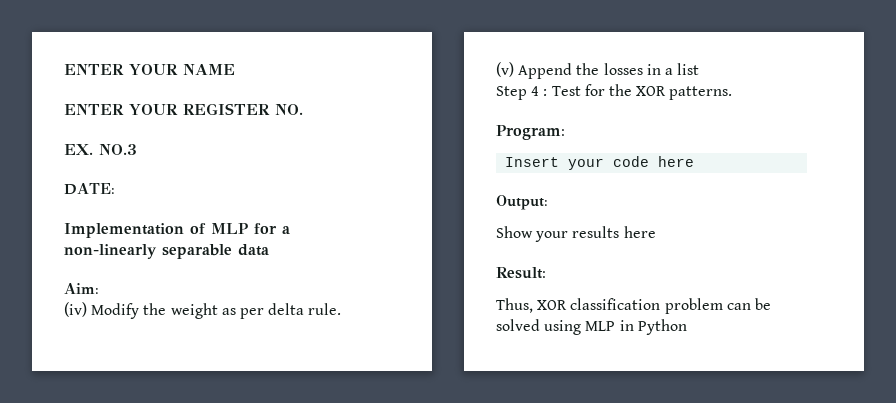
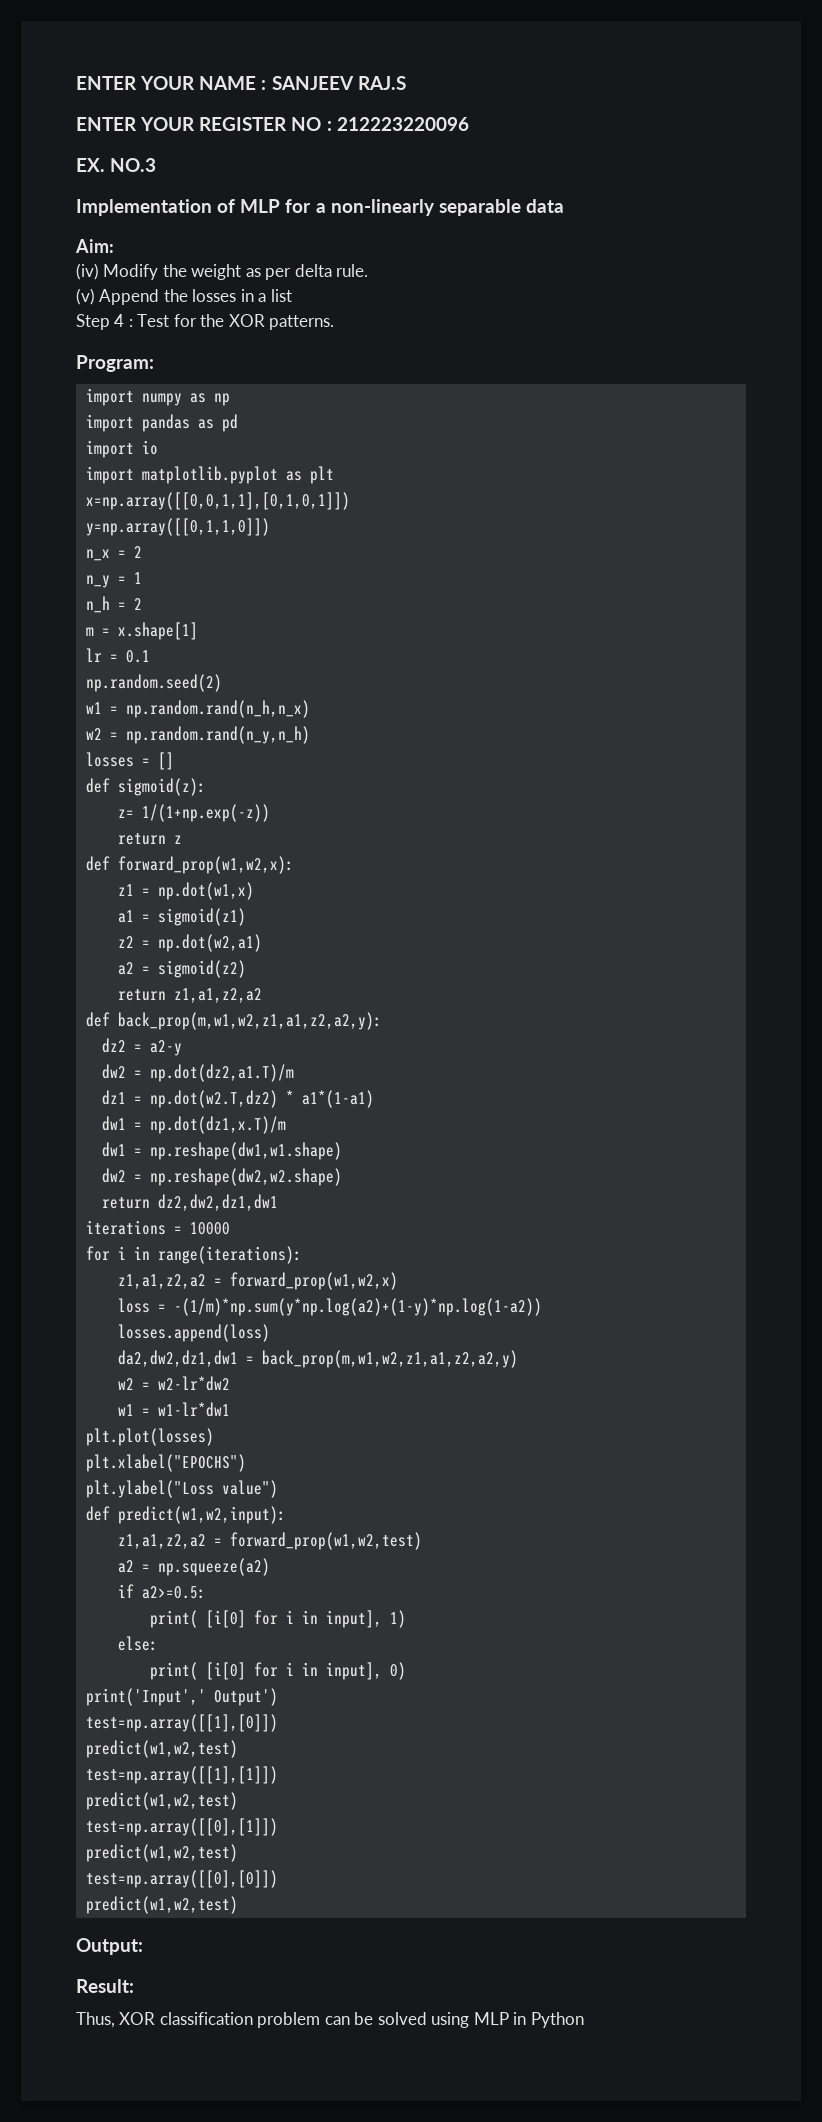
- ENTER YOUR NAME
+ ENTER YOUR NAME : SANJEEV RAJ.S
- ENTER YOUR REGISTER NO.
+ ENTER YOUR REGISTER NO : 212223220096
- DATE:
- Insert your code here
+ import numpy as np
+ import pandas as pd
+ import io
+ import matplotlib.pyplot as plt
+ x=np.array([[0,0,1,1],[0,1,0,1]])
+ y=np.array([[0,1,1,0]])
+ n_x = 2
+ n_y = 1
+ n_h = 2
+ m = x.shape[1]
+ lr = 0.1
+ np.random.seed(2)
+ w1 = np.random.rand(n_h,n_x)
+ w2 = np.random.rand(n_y,n_h)
+ losses = []
+ def sigmoid(z):
+ z= 1/(1+np.exp(-z))
+ return z
+ def forward_prop(w1,w2,x):
+ z1 = np.dot(w1,x)
+ a1 = sigmoid(z1)
+ z2 = np.dot(w2,a1)
+ a2 = sigmoid(z2)
+ return z1,a1,z2,a2
+ def back_prop(m,w1,w2,z1,a1,z2,a2,y):
+ dz2 = a2-y
+ dw2 = np.dot(dz2,a1.T)/m
+ dz1 = np.dot(w2.T,dz2) * a1*(1-a1)
+ dw1 = np.dot(dz1,x.T)/m
+ dw1 = np.reshape(dw1,w1.shape)
+ dw2 = np.reshape(dw2,w2.shape)
+ return dz2,dw2,dz1,dw1
+ iterations = 10000
+ for i in range(iterations):
+ z1,a1,z2,a2 = forward_prop(w1,w2,x)
+ loss = -(1/m)*np.sum(y*np.log(a2)+(1-y)*np.log(1-a2))
+ losses.append(loss)
+ da2,dw2,dz1,dw1 = back_prop(m,w1,w2,z1,a1,z2,a2,y)
+ w2 = w2-lr*dw2
+ w1 = w1-lr*dw1
+ plt.plot(losses)
+ plt.xlabel("EPOCHS")
+ plt.ylabel("Loss value")
+ def predict(w1,w2,input):
+ z1,a1,z2,a2 = forward_prop(w1,w2,test)
+ a2 = np.squeeze(a2)
+ if a2>=0.5:
+ print( [i[0] for i in input], 1)
+ else:
+ print( [i[0] for i in input], 0)
+ print('Input',' Output')
+ test=np.array([[1],[0]])
+ predict(w1,w2,test)
+ test=np.array([[1],[1]])
+ predict(w1,w2,test)
+ test=np.array([[0],[1]])
+ predict(w1,w2,test)
+ test=np.array([[0],[0]])
+ predict(w1,w2,test)
  Output:
- Show your results here

